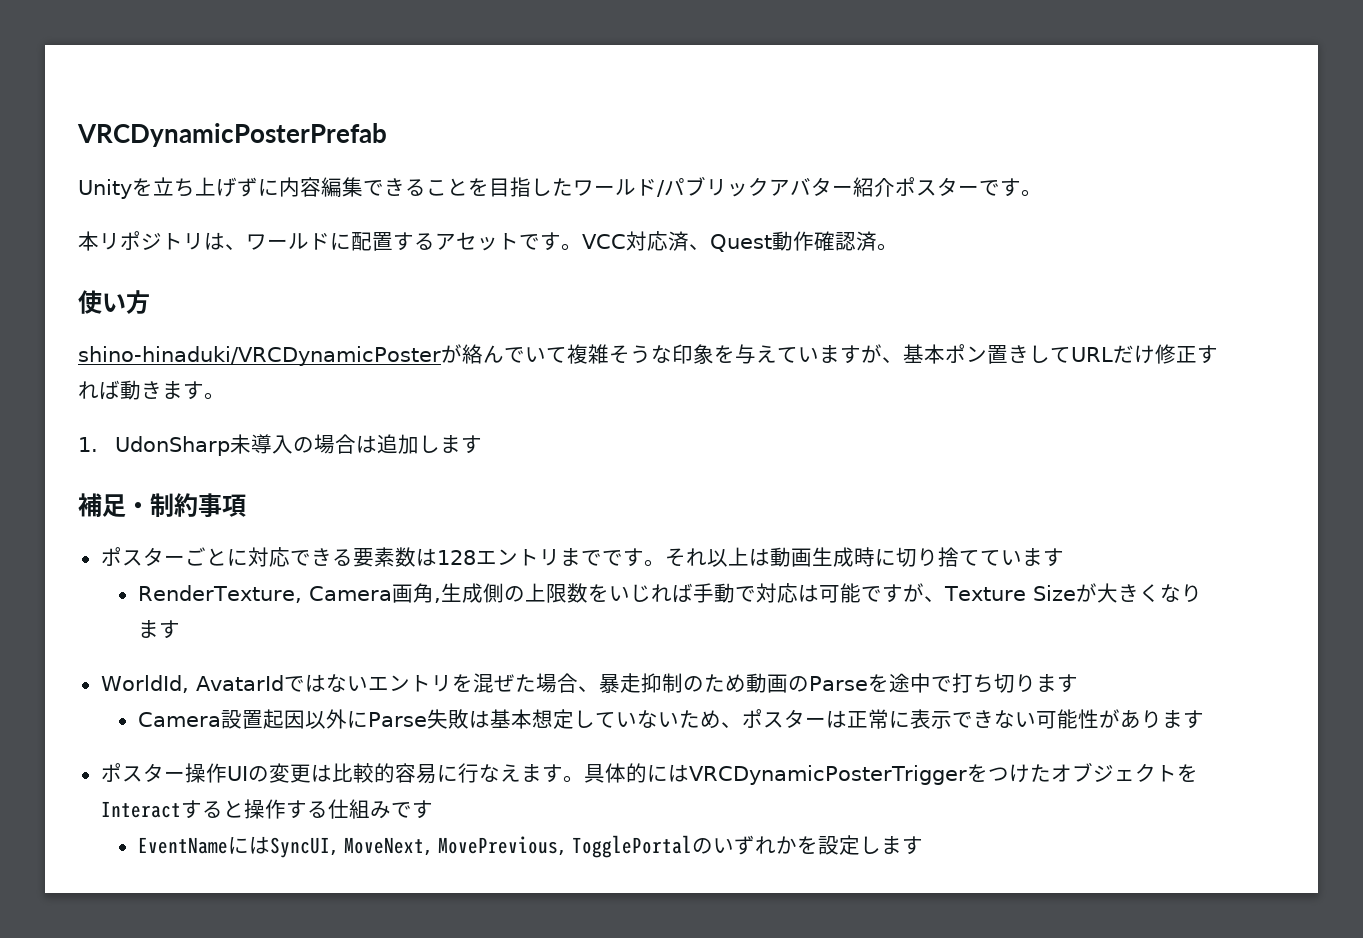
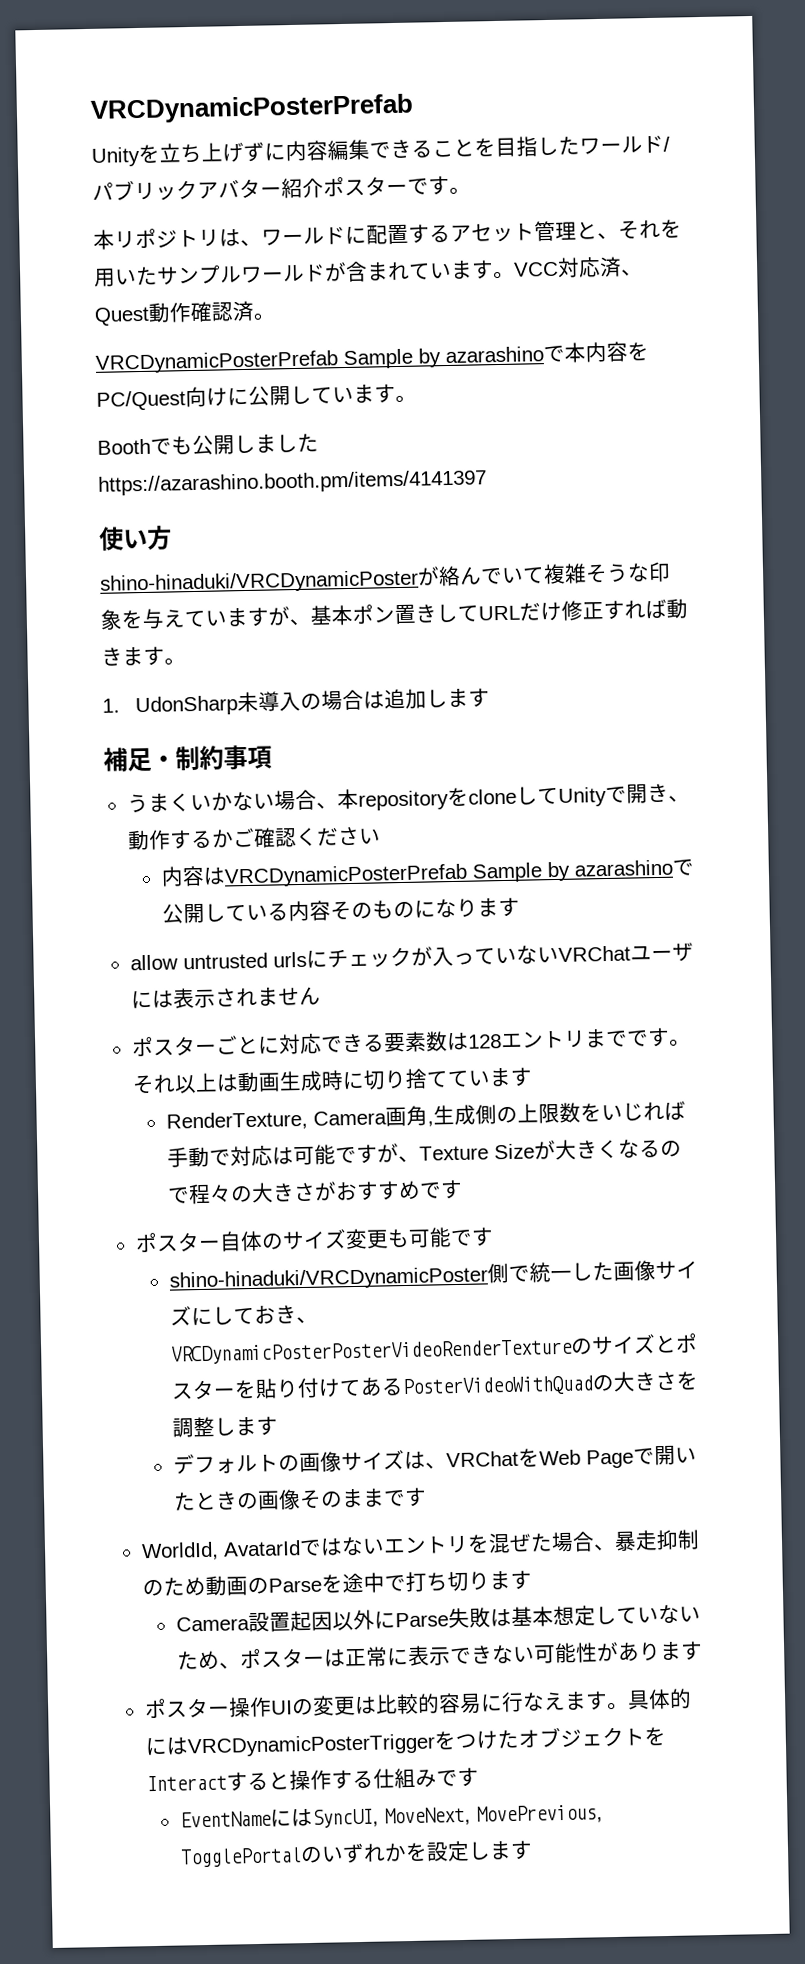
- 本リポジトリは、ワールドに配置するアセットです。
+ 本リポジトリは、ワールドに配置するアセット管理と、それを用いたサンプルワールドが含まれています。
+ VRCDynamicPosterPrefab Sample by azarashinoで本内容をPC/Quest向けに公開しています。
+ Boothでも公開しましたhttps://azarashino.booth.pm/items/4141397
+ うまくいかない場合、本repositoryをcloneしてUnityで開き、動作するかご確認ください
+ 内容はVRCDynamicPosterPrefab Sample by azarashinoで公開している内容そのものになります
+ allow untrusted urlsにチェックが入っていないVRChatユーザには表示されません
- RenderTexture, Camera画角,生成側の上限数をいじれば手動で対応は可能ですが、Texture Sizeが大きくなります
+ RenderTexture, Camera画角,生成側の上限数をいじれば手動で対応は可能ですが、Texture Sizeが大きくなるので程々の大きさがおすすめです
+ ポスター自体のサイズ変更も可能です
+ shino-hinaduki/VRCDynamicPoster側で統一した画像サイズにしておき、VRCDynamicPosterPosterVideoRenderTextureのサイズとポスターを貼り付けてあるPosterVideoWithQuadの大きさを調整します
+ デフォルトの画像サイズは、VRChatをWeb Pageで開いたときの画像そのままです

